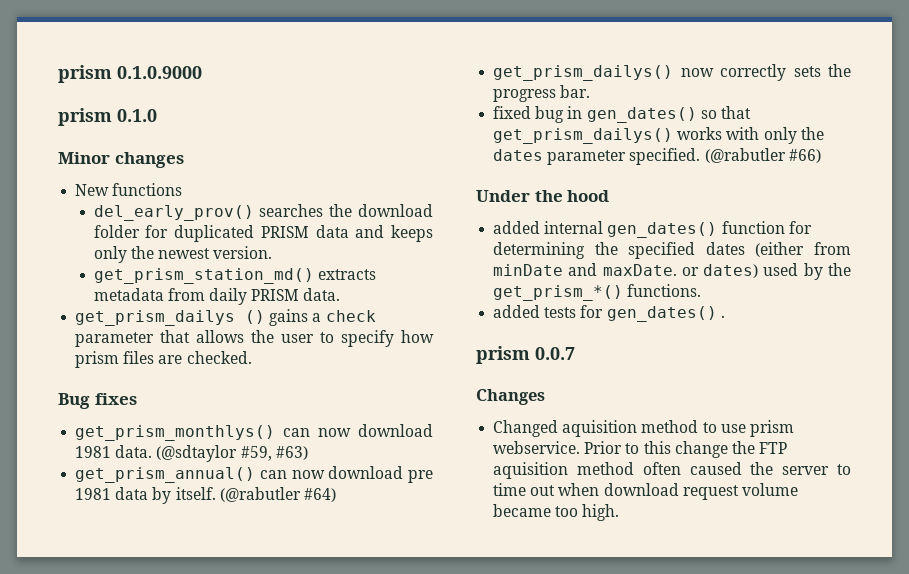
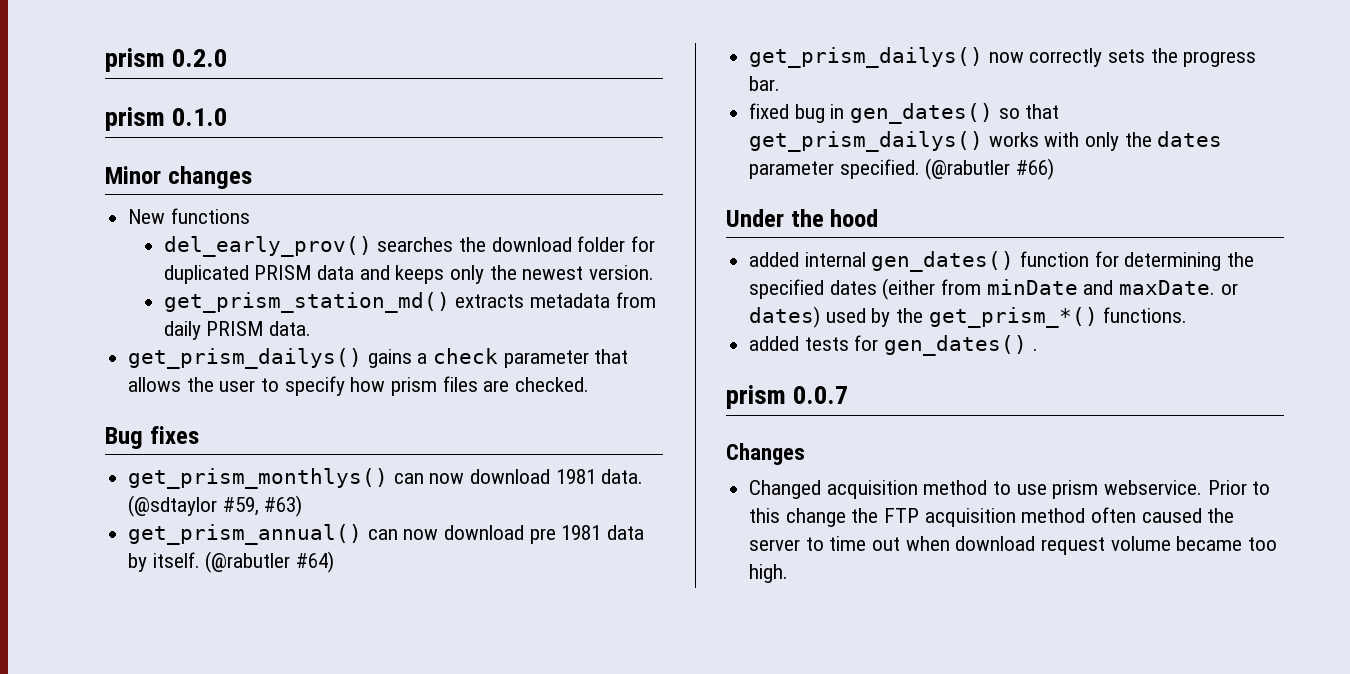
- prism 0.1.0.9000
+ prism 0.2.0
- get_prism_dailys () gains a check parameter that allows the user to specify how prism files are checked.
+ get_prism_dailys() gains a check parameter that allows the user to specify how prism files are checked.
- Changed aquisition method to use prism webservice.
+ Changed acquisition method to use prism webservice.
- Prior to this change the FTP aquisition method often caused the server to time out when download request volume became too high.
+ Prior to this change the FTP acquisition method often caused the server to time out when download request volume became too high.

